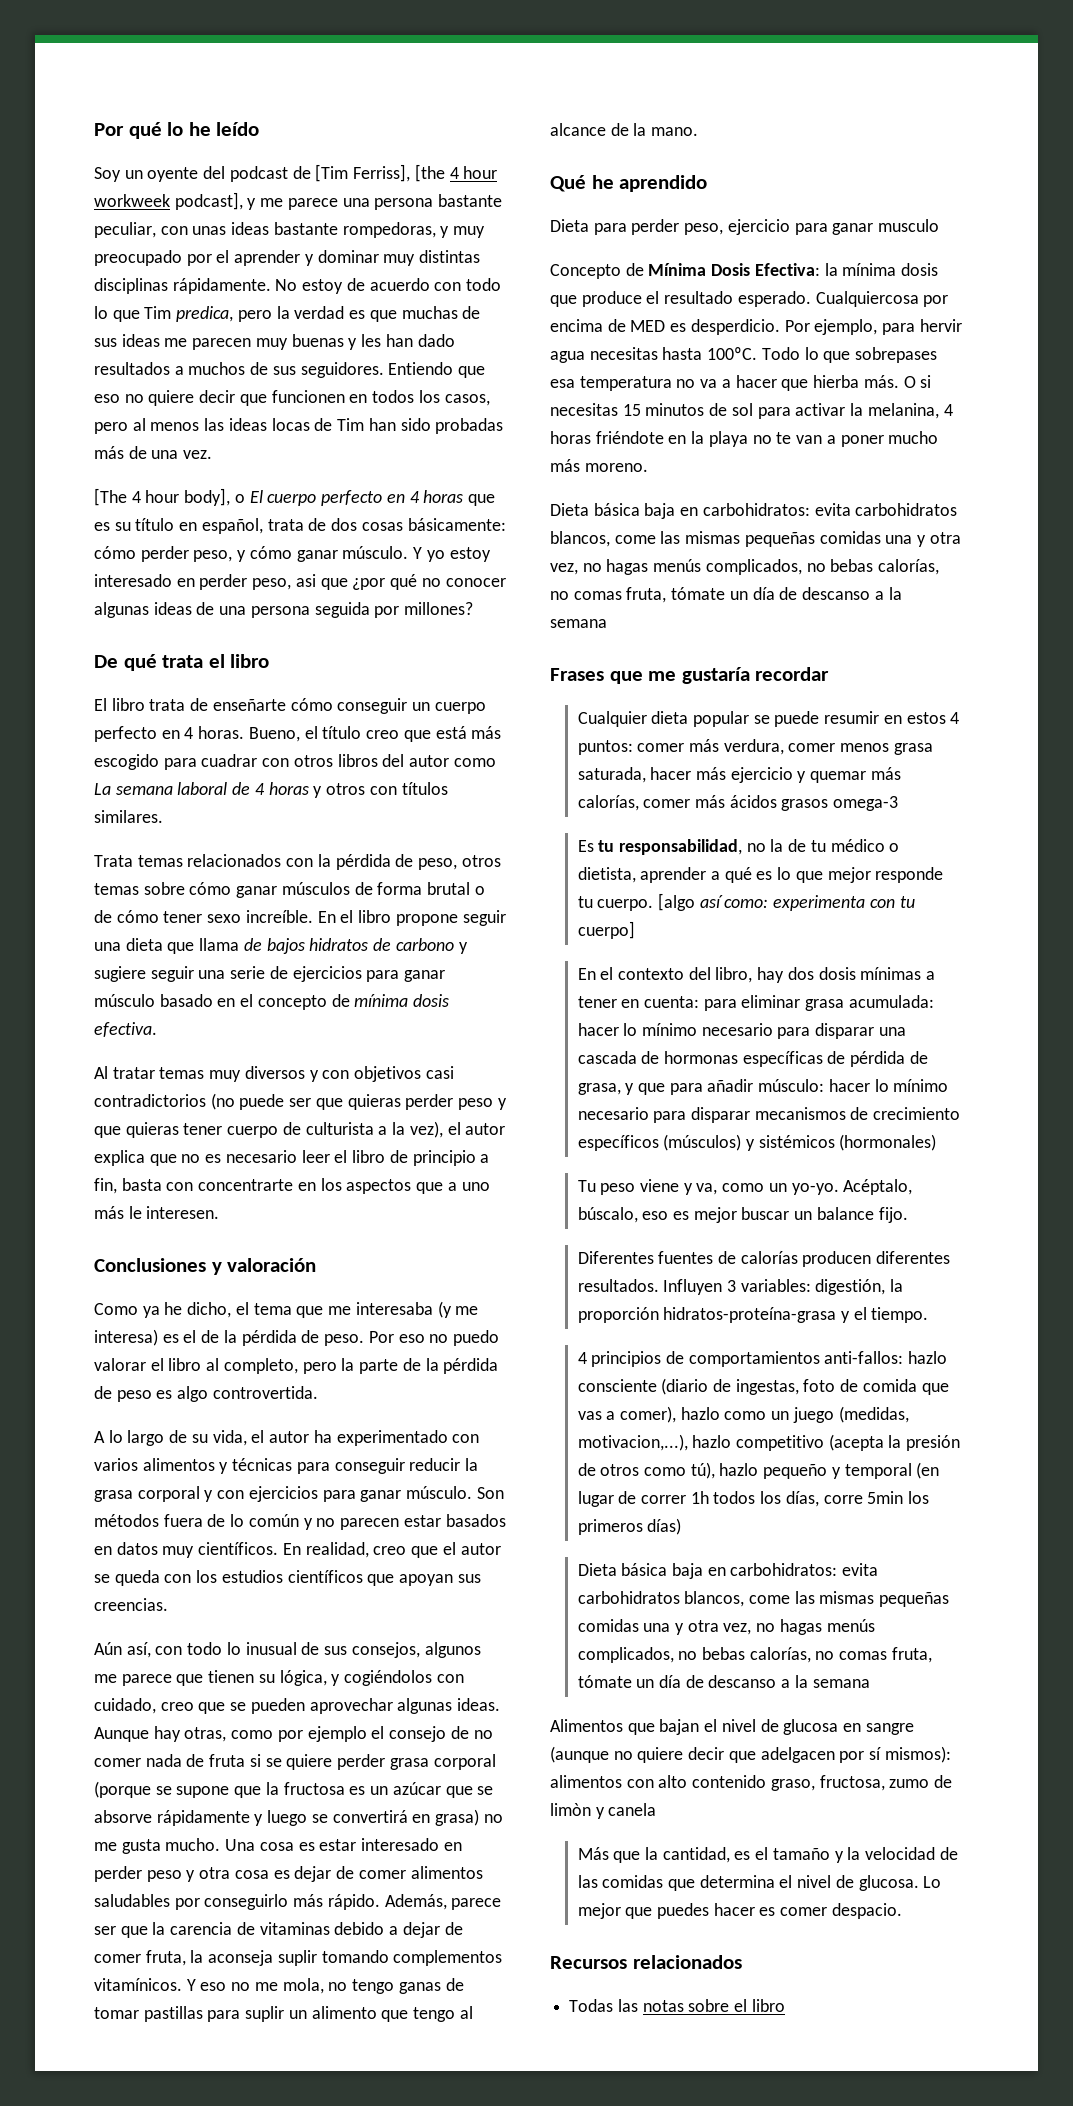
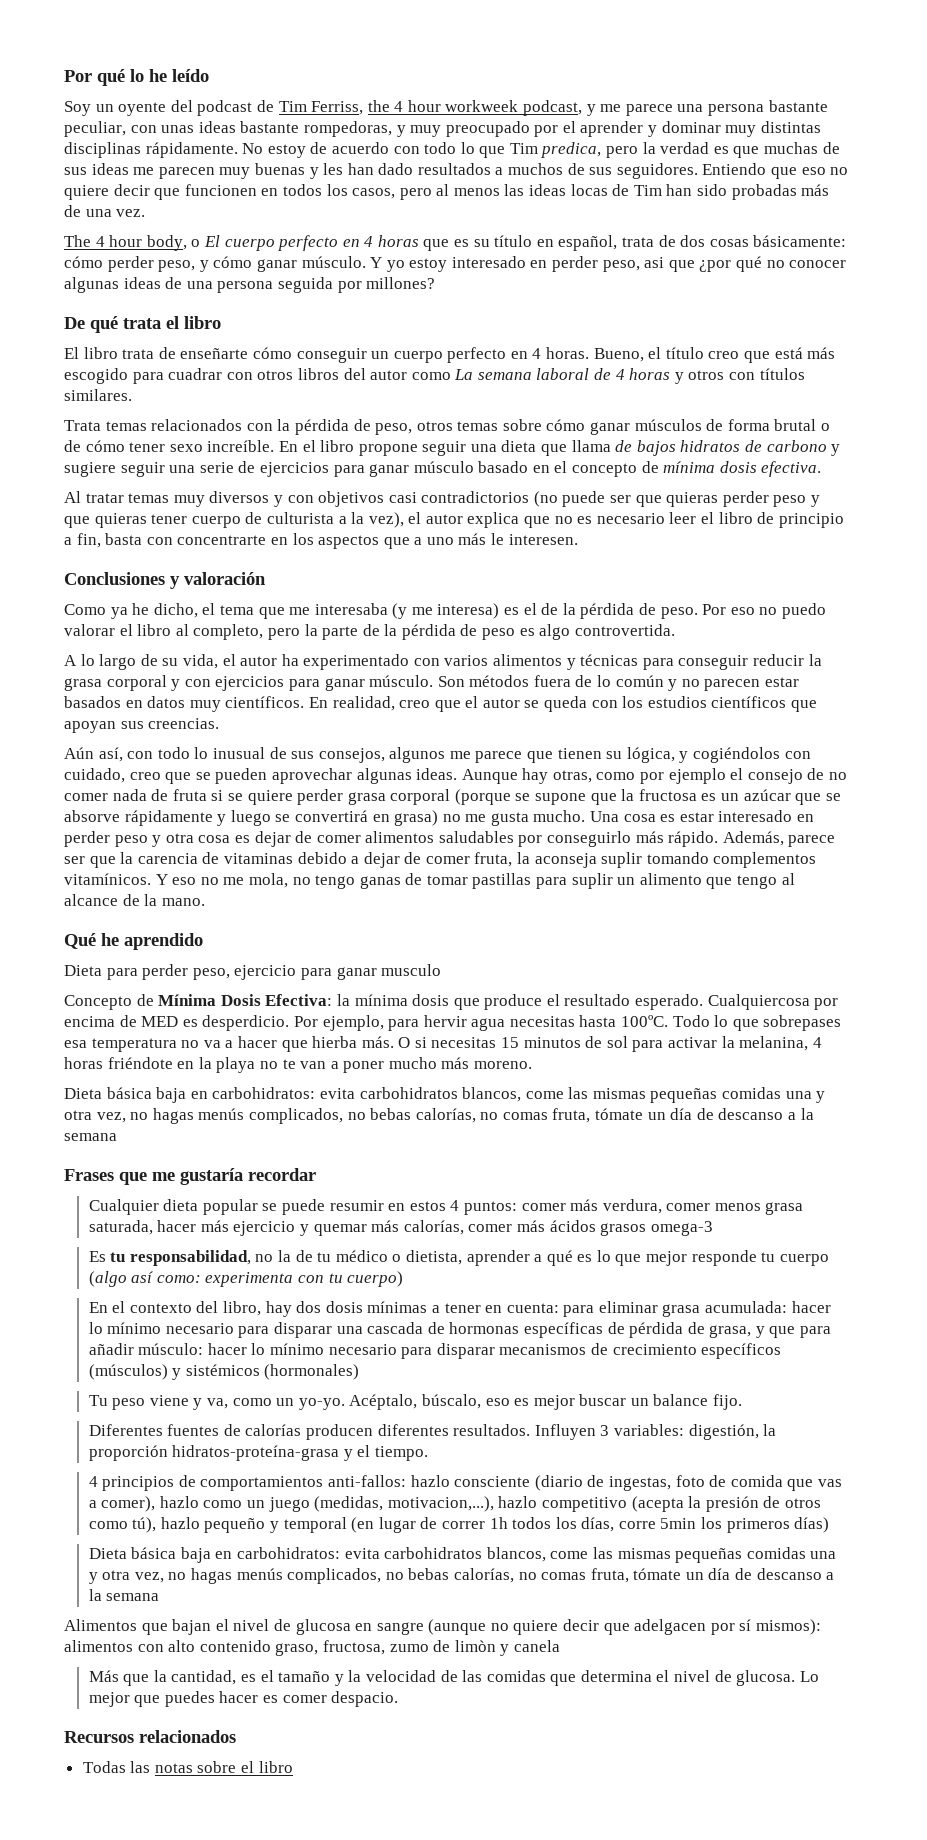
- Soy un oyente del podcast de [Tim Ferriss], [the 4 hour workweek podcast], y me parece una persona bastante peculiar, con unas ideas bastante rompedoras, y muy preocupado por el aprender y dominar muy distintas disciplinas rápidamente.
+ Soy un oyente del podcast de Tim Ferriss, the 4 hour workweek podcast, y me parece una persona bastante peculiar, con unas ideas bastante rompedoras, y muy preocupado por el aprender y dominar muy distintas disciplinas rápidamente.
- [The 4 hour body], o El cuerpo perfecto en 4 horas que es su título en español, trata de dos cosas básicamente: cómo perder peso, y cómo ganar músculo.
+ The 4 hour body, o El cuerpo perfecto en 4 horas que es su título en español, trata de dos cosas básicamente: cómo perder peso, y cómo ganar músculo.
- Es tu responsabilidad, no la de tu médico o dietista, aprender a qué es lo que mejor responde tu cuerpo. [algo así como: experimenta con tu cuerpo]
+ Es tu responsabilidad, no la de tu médico o dietista, aprender a qué es lo que mejor responde tu cuerpo (algo así como: experimenta con tu cuerpo)

